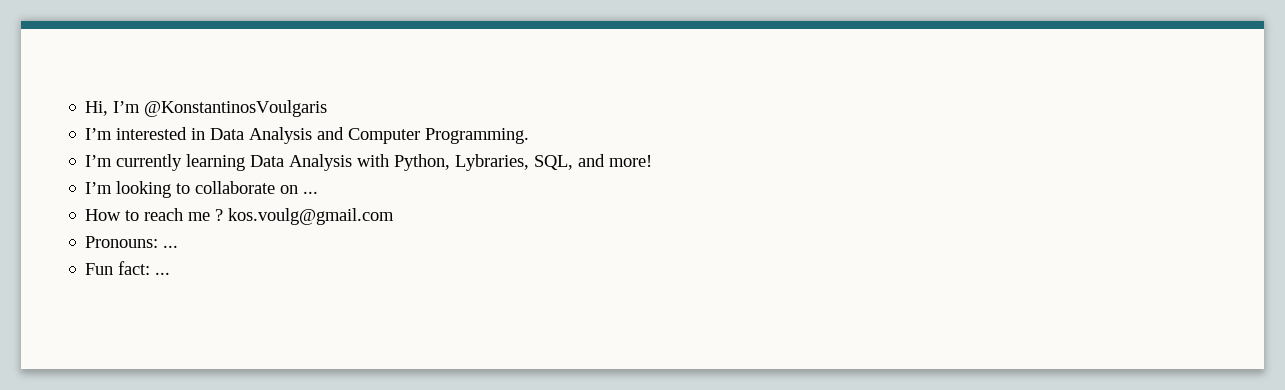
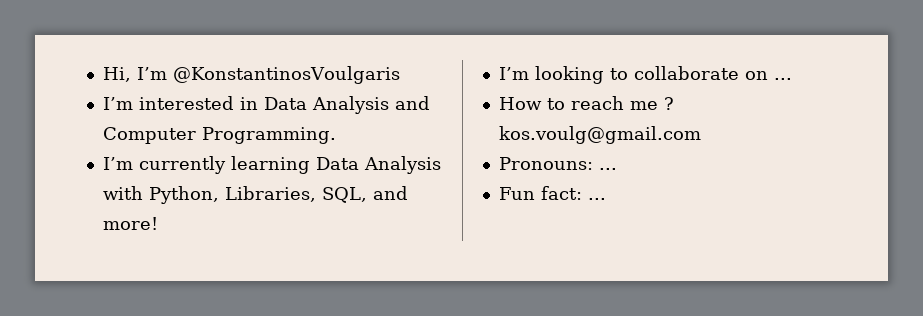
- I’m currently learning Data Analysis with Python, Lybraries, SQL, and more!
+ I’m currently learning Data Analysis with Python, Libraries, SQL, and more!

